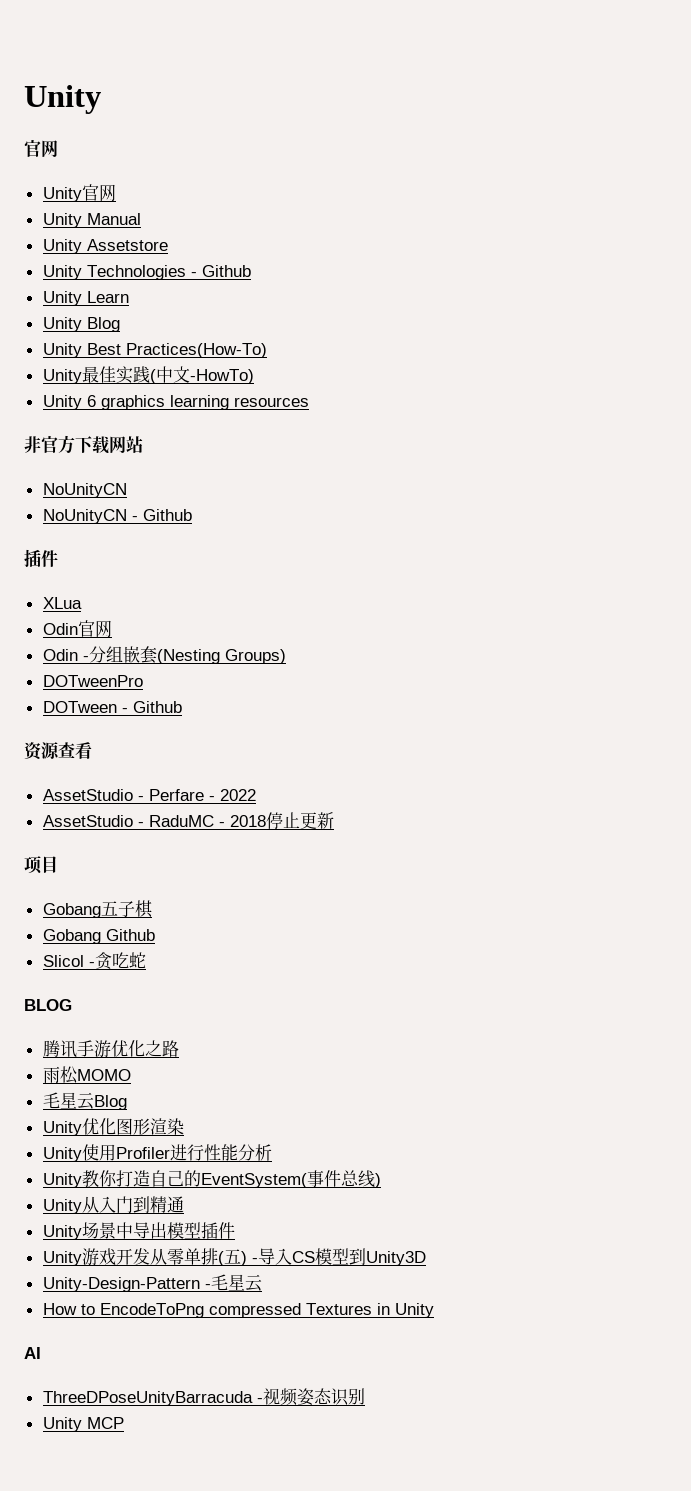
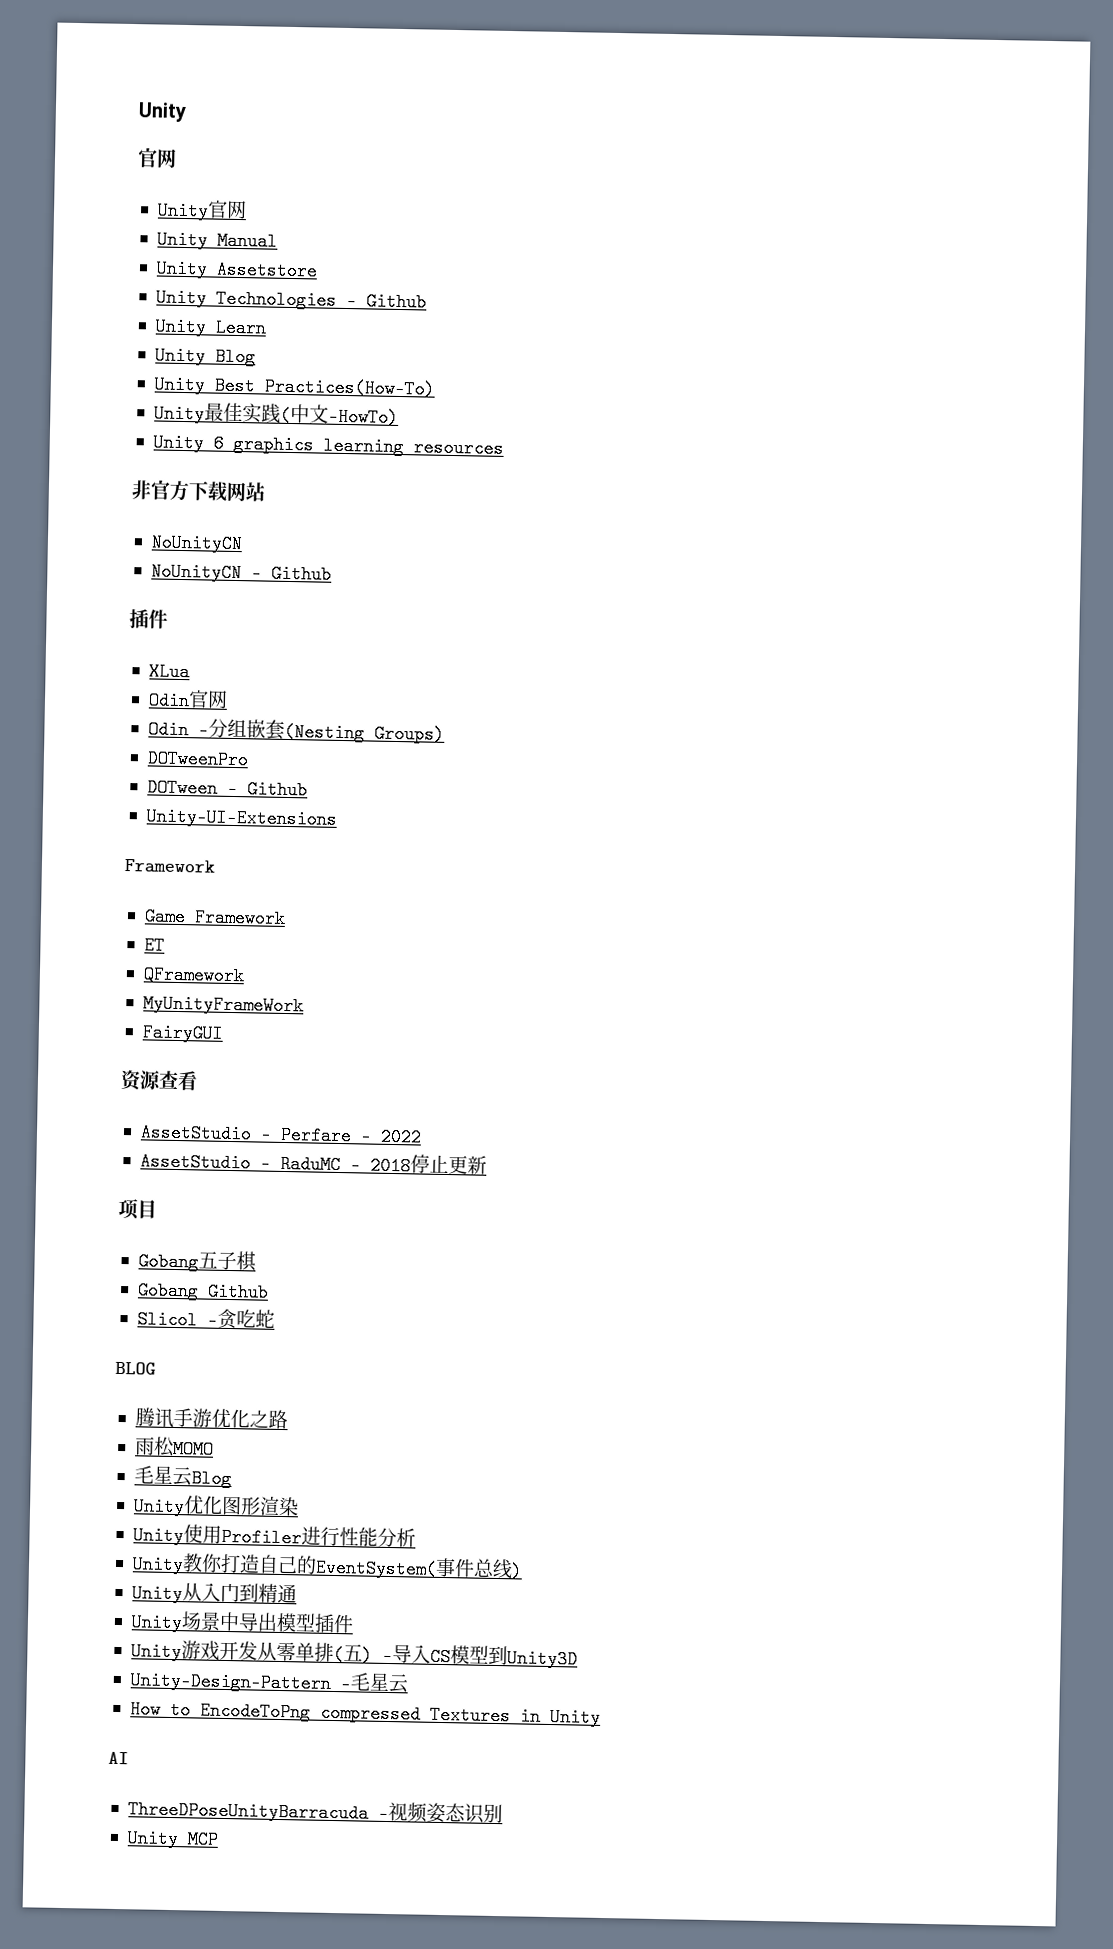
+ Unity-UI-Extensions
+ Framework
+ Game Framework
+ ET
+ QFramework
+ MyUnityFrameWork
+ FairyGUI

